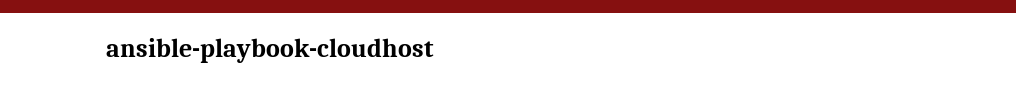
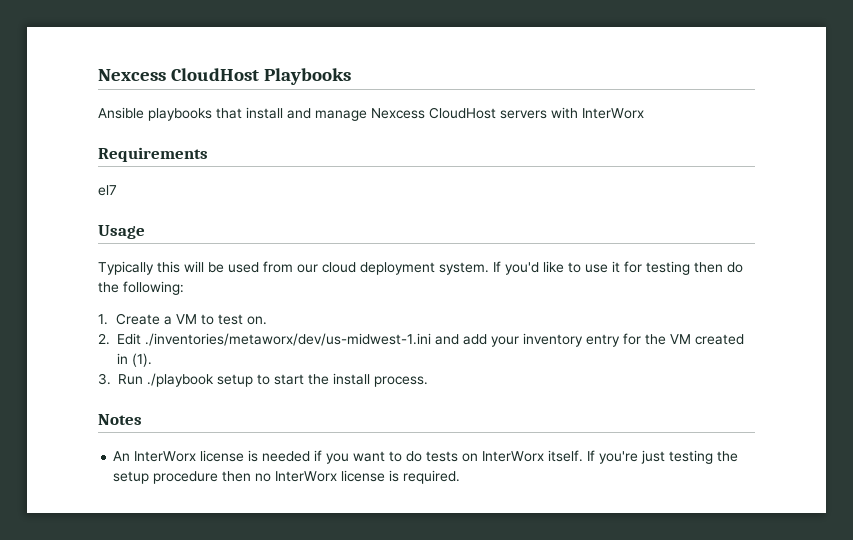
- ansible-playbook-cloudhost
+ Nexcess CloudHost Playbooks
+ Ansible playbooks that install and manage Nexcess CloudHost servers with InterWorx
+ Requirements
+ el7
+ Usage
+ Typically this will be used from our cloud deployment system. If you'd like to use it for testing then do the following:
+ 1. Create a VM to test on.
+ 2. Edit ./inventories/metaworx/dev/us-midwest-1.ini and add your inventory entry for the VM created in (1).
+ 3. Run ./playbook setup to start the install process.
+ Notes
+ An InterWorx license is needed if you want to do tests on InterWorx itself. If you're just testing the setup procedure then no InterWorx license is required.

